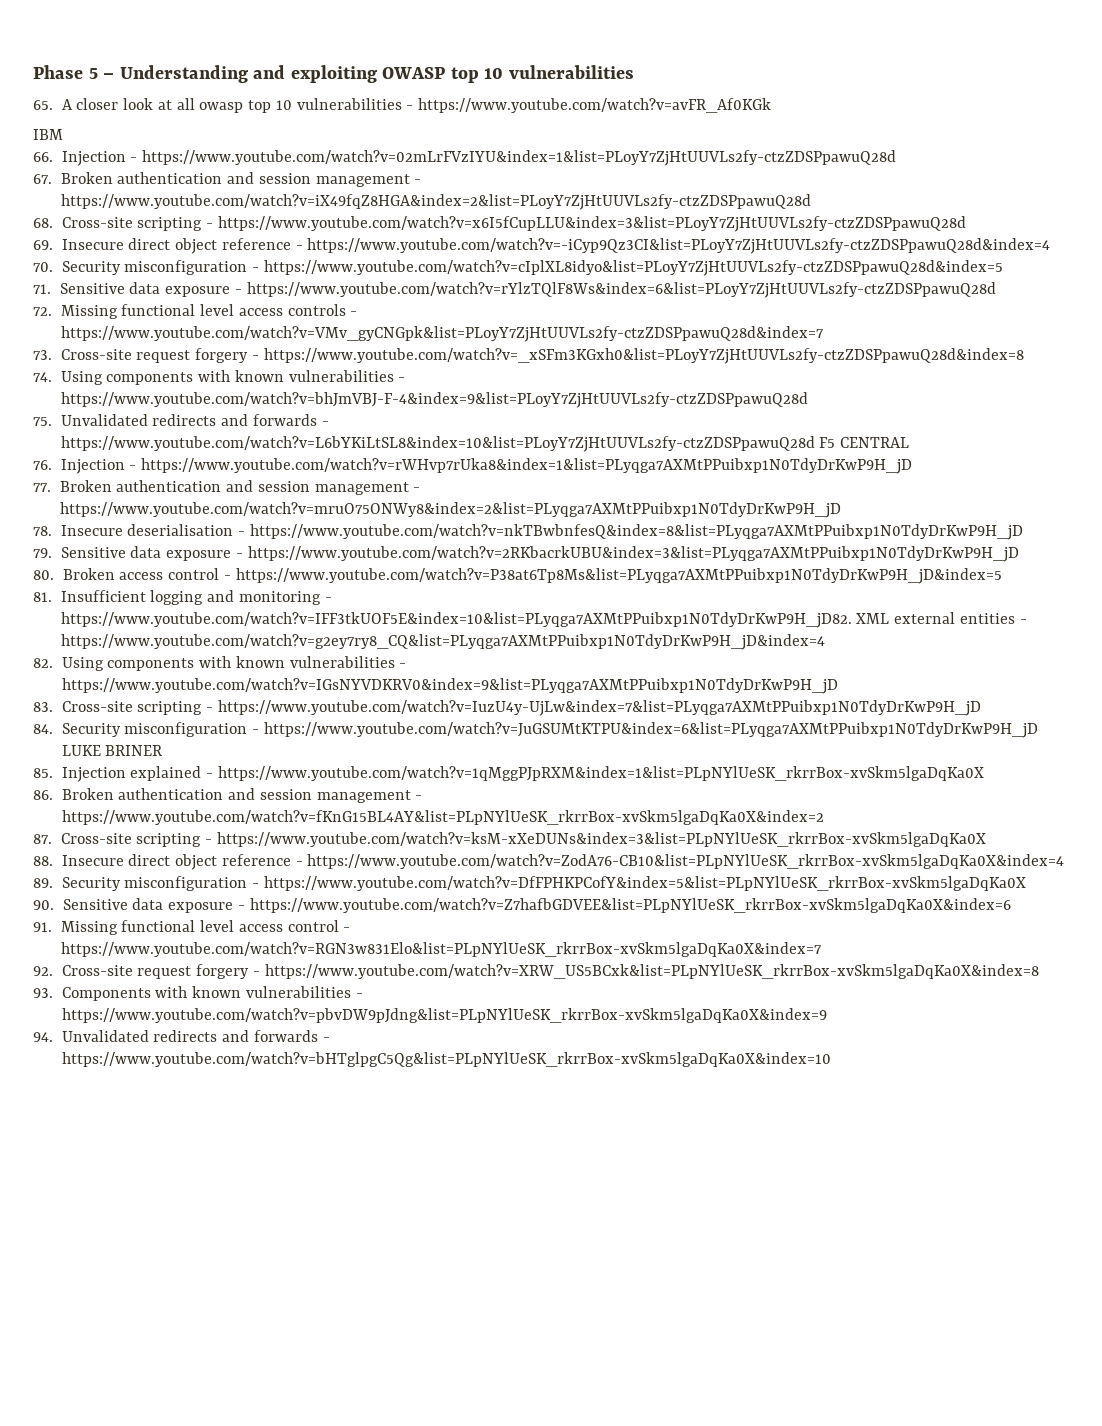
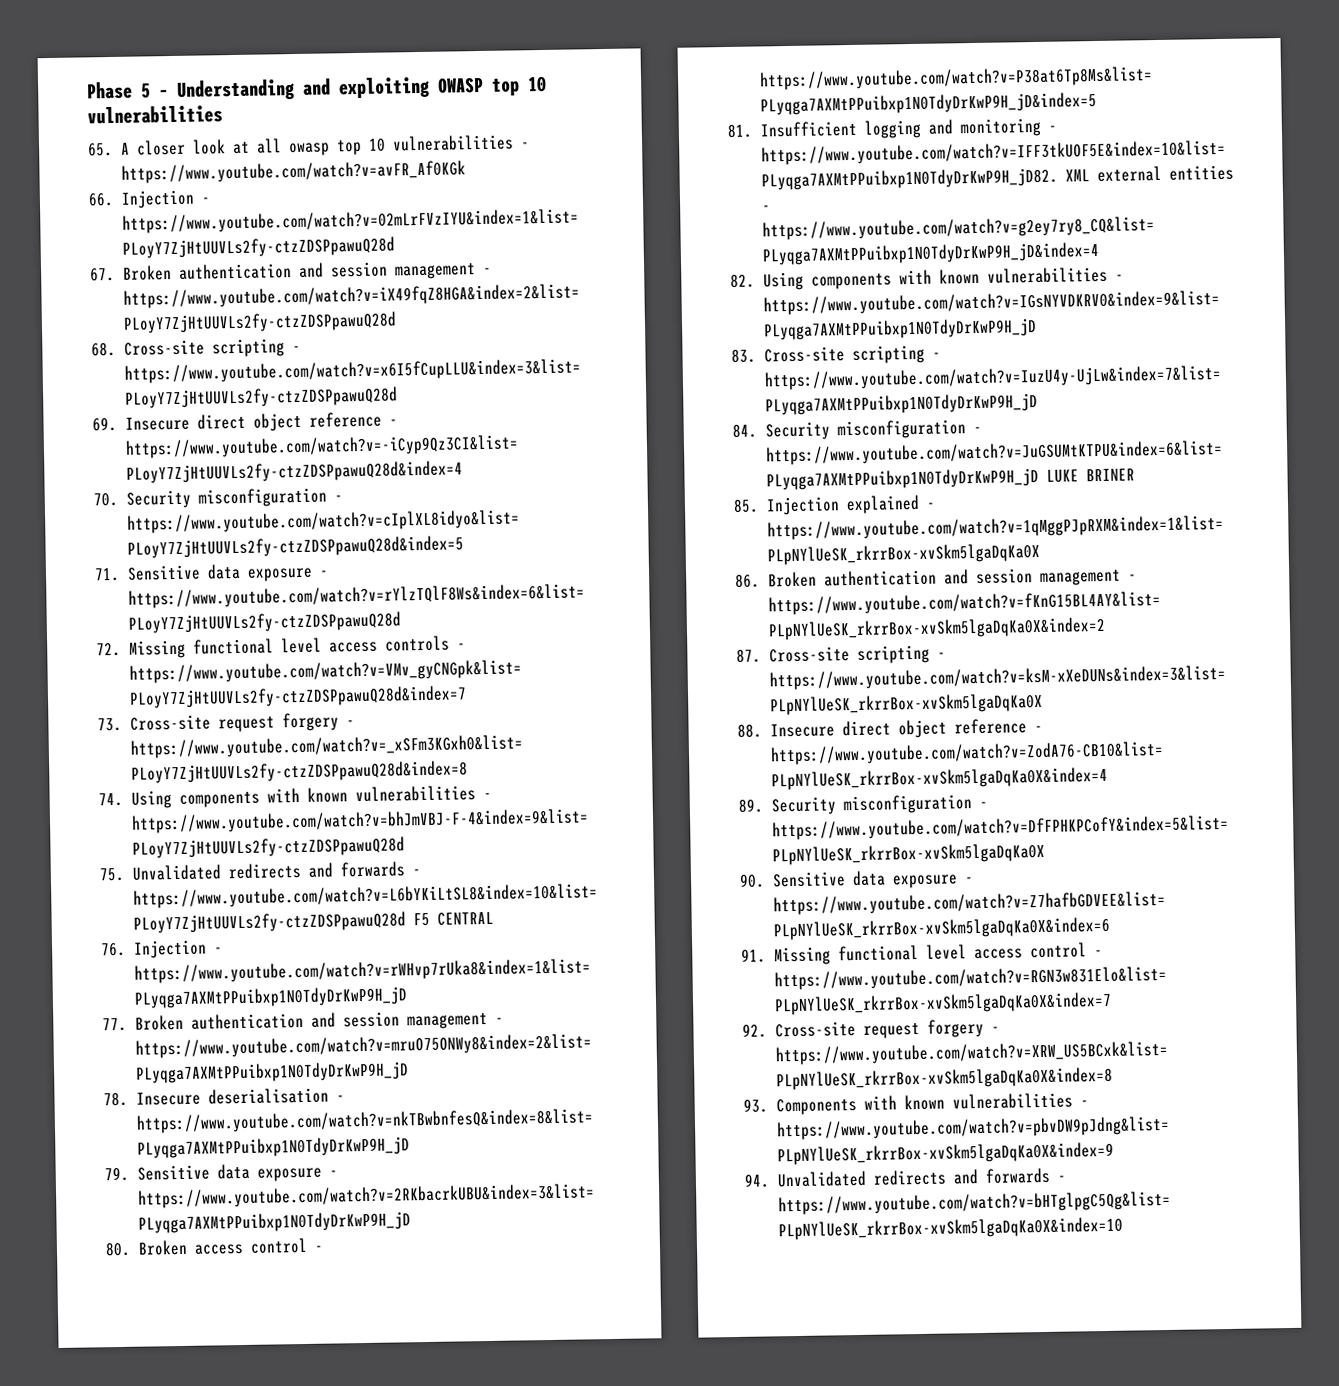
- IBM

